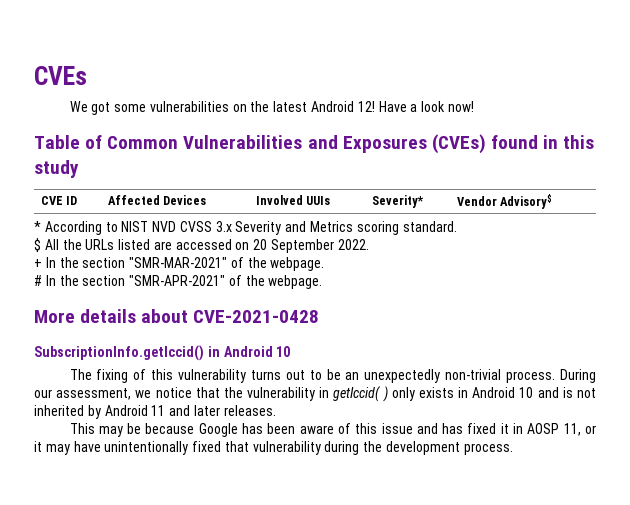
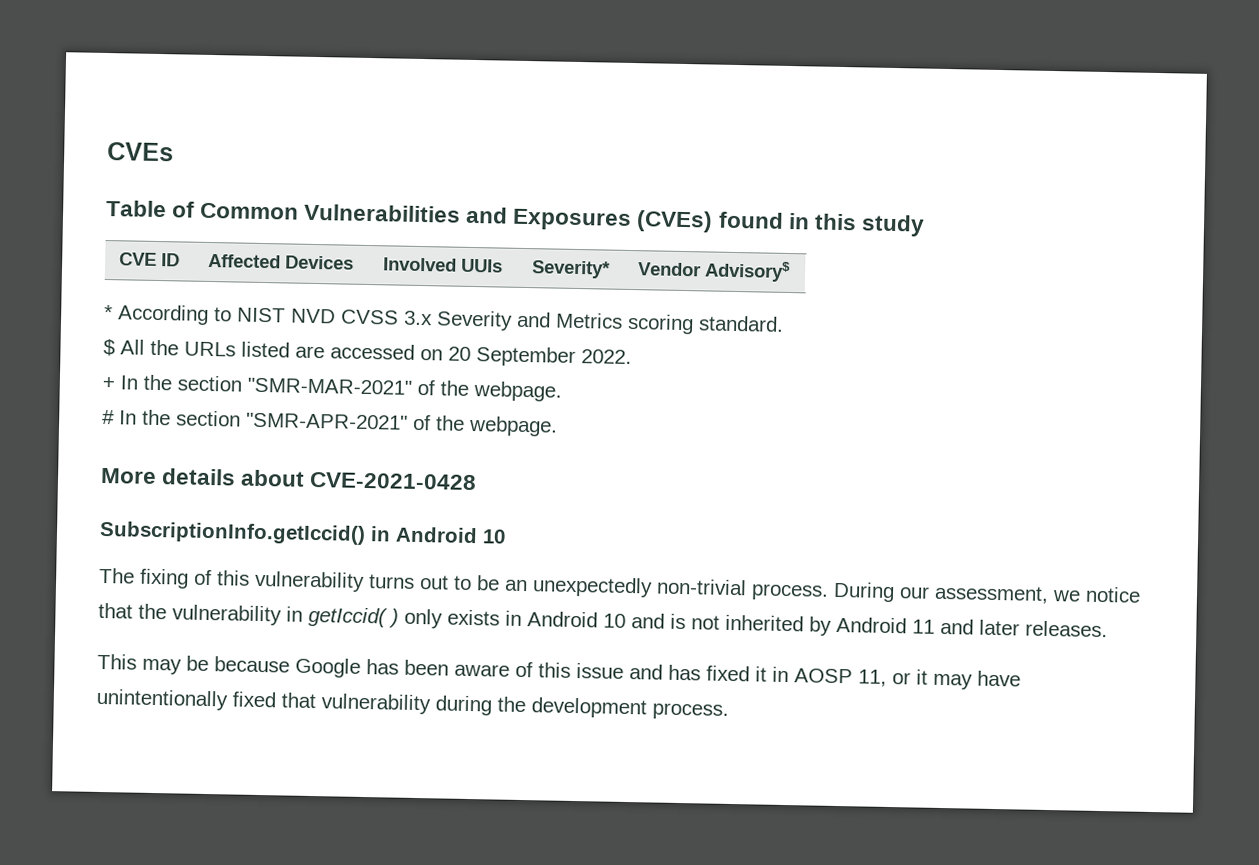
- We got some vulnerabilities on the latest Android 12! Have a look now!

